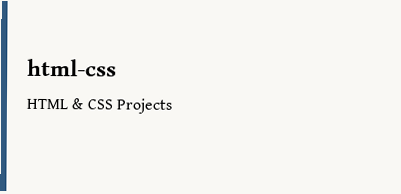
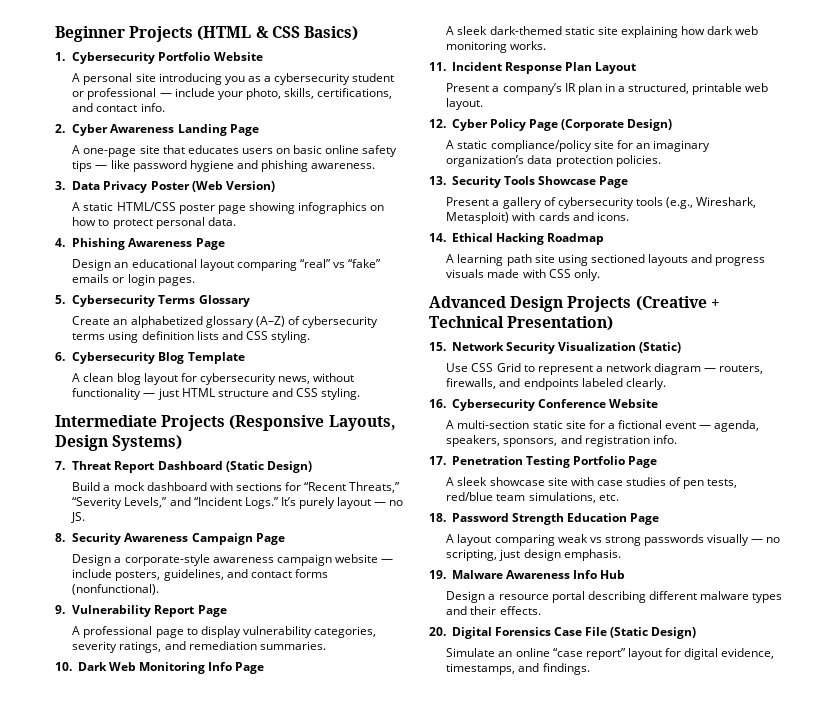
- html-css
- HTML & CSS Projects
+ Beginner Projects (HTML & CSS Basics)
+ 1. Cybersecurity Portfolio Website
+ A personal site introducing you as a cybersecurity student or professional — include your photo, skills, certifications, and contact info.
+ 2. Cyber Awareness Landing Page
+ A one-page site that educates users on basic online safety tips — like password hygiene and phishing awareness.
+ 3. Data Privacy Poster (Web Version)
+ A static HTML/CSS poster page showing infographics on how to protect personal data.
+ 4. Phishing Awareness Page
+ Design an educational layout comparing “real” vs “fake” emails or login pages.
+ 5. Cybersecurity Terms Glossary
+ Create an alphabetized glossary (A–Z) of cybersecurity terms using definition lists and CSS styling.
+ 6. Cybersecurity Blog Template
+ A clean blog layout for cybersecurity news, without functionality — just HTML structure and CSS styling.
+ Intermediate Projects (Responsive Layouts, Design Systems)
+ 7. Threat Report Dashboard (Static Design)
+ Build a mock dashboard with sections for “Recent Threats,” “Severity Levels,” and “Incident Logs.” It’s purely layout — no JS.
+ 8. Security Awareness Campaign Page
+ Design a corporate-style awareness campaign website — include posters, guidelines, and contact forms (nonfunctional).
+ 9. Vulnerability Report Page
+ A professional page to display vulnerability categories, severity ratings, and remediation summaries.
+ 10. Dark Web Monitoring Info Page
+ A sleek dark-themed static site explaining how dark web monitoring works.
+ 11. Incident Response Plan Layout
+ Present a company’s IR plan in a structured, printable web layout.
+ 12. Cyber Policy Page (Corporate Design)
+ A static compliance/policy site for an imaginary organization’s data protection policies.
+ 13. Security Tools Showcase Page
+ Present a gallery of cybersecurity tools (e.g., Wireshark, Metasploit) with cards and icons.
+ 14. Ethical Hacking Roadmap
+ A learning path site using sectioned layouts and progress visuals made with CSS only.
+ Advanced Design Projects (Creative + Technical Presentation)
+ 15. Network Security Visualization (Static)
+ Use CSS Grid to represent a network diagram — routers, firewalls, and endpoints labeled clearly.
+ 16. Cybersecurity Conference Website
+ A multi-section static site for a fictional event — agenda, speakers, sponsors, and registration info.
+ 17. Penetration Testing Portfolio Page
+ A sleek showcase site with case studies of pen tests, red/blue team simulations, etc.
+ 18. Password Strength Education Page
+ A layout comparing weak vs strong passwords visually — no scripting, just design emphasis.
+ 19. Malware Awareness Info Hub
+ Design a resource portal describing different malware types and their effects.
+ 20. Digital Forensics Case File (Static Design)
+ Simulate an online “case report” layout for digital evidence, timestamps, and findings.

